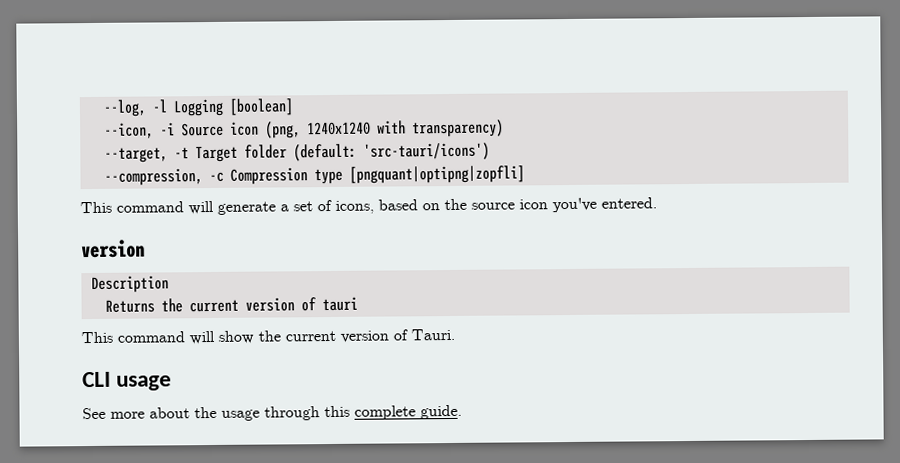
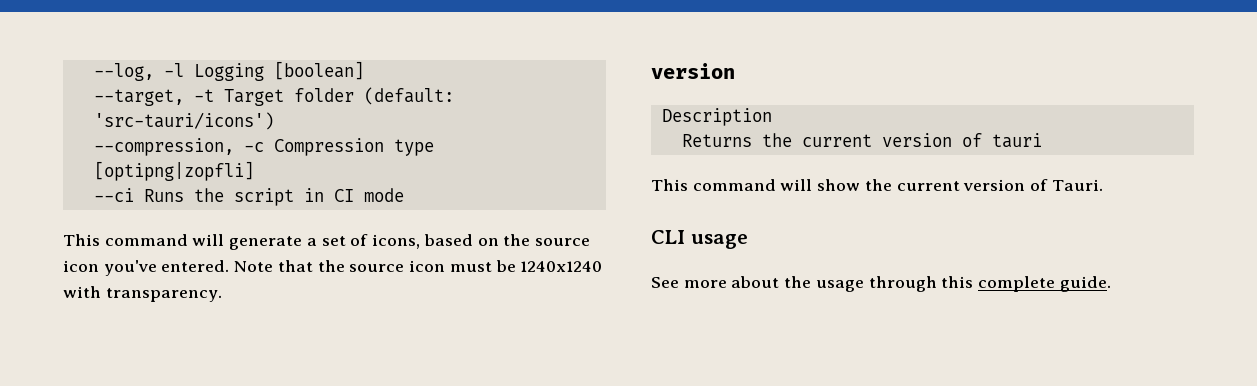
- --icon, -i Source icon (png, 1240x1240 with transparency)
- --compression, -c Compression type [pngquant|optipng|zopfli]
+ --compression, -c Compression type [optipng|zopfli]
+ --ci Runs the script in CI mode
+ Note that the source icon must be 1240x1240 with transparency.

